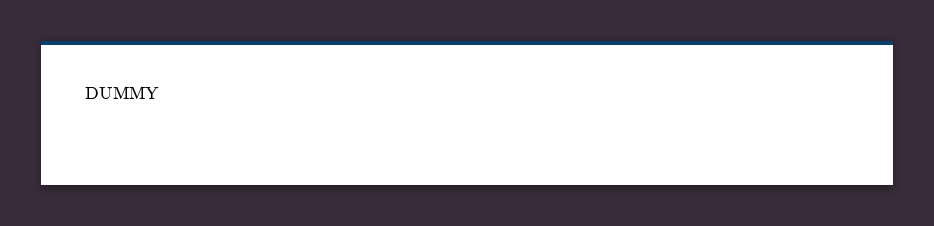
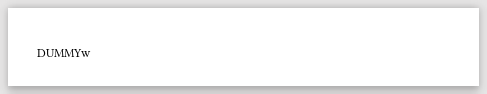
- DUMMY
+ DUMMYw

